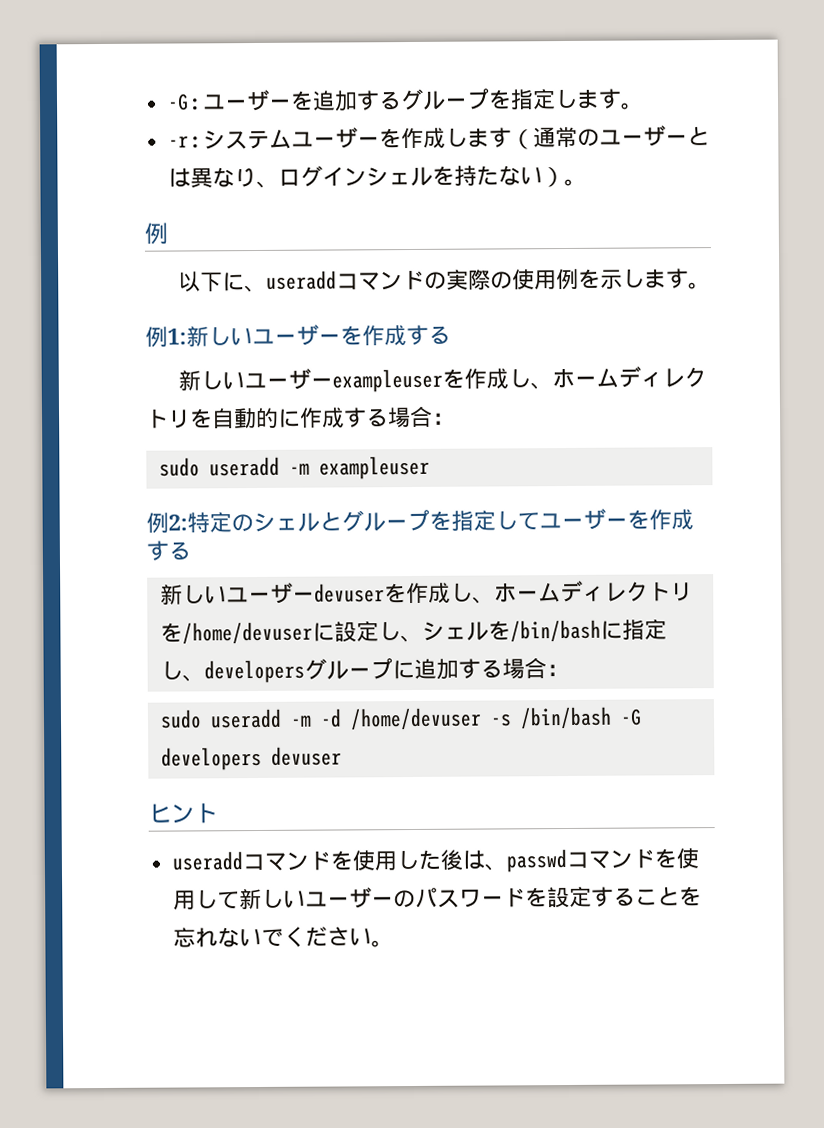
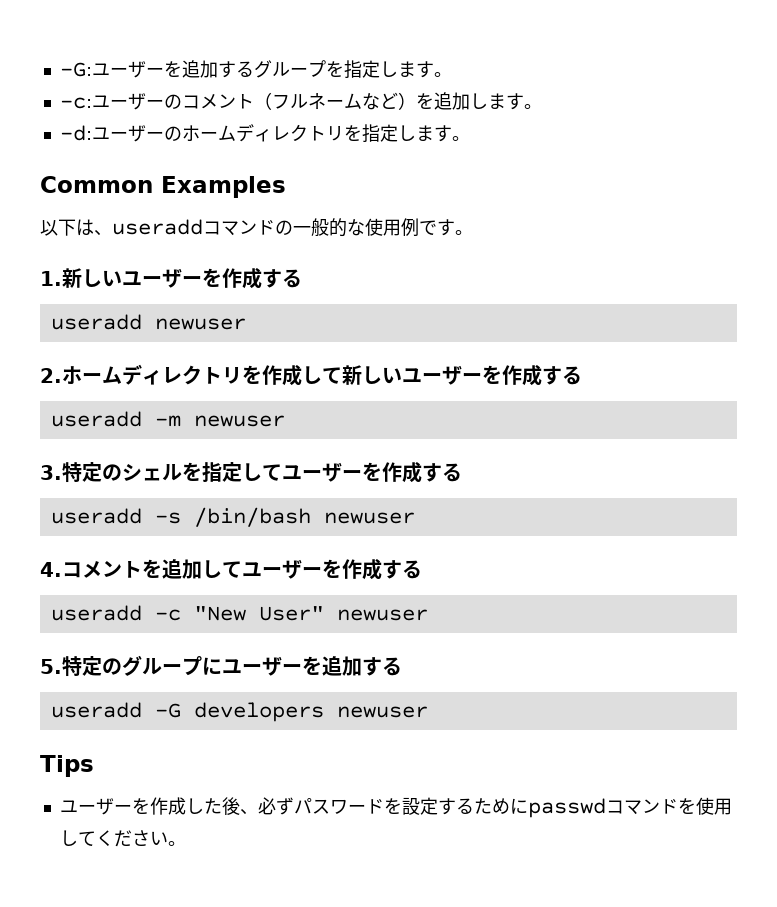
- -r:システムユーザーを作成します（通常のユーザーとは異なり、ログインシェルを持たない）。
- 例
+ -c:ユーザーのコメント（フルネームなど）を追加します。
+ -d:ユーザーのホームディレクトリを指定します。
+ Common Examples
- 以下に、useraddコマンドの実際の使用例を示します。
- 例1:新しいユーザーを作成する
- 新しいユーザーexampleuserを作成し、ホームディレクトリを自動的に作成する場合：
- sudo useradd -m exampleuser
- 例2:特定のシェルとグループを指定してユーザーを作成する
+ 以下は、useraddコマンドの一般的な使用例です。
+ 1.新しいユーザーを作成する
+ useradd newuser
+ 2.ホームディレクトリを作成して新しいユーザーを作成する
+ useradd -m newuser
+ 3.特定のシェルを指定してユーザーを作成する
- 新しいユーザーdevuserを作成し、ホームディレクトリを/home/devuserに設定し、シェルを/bin/bashに指定し、developersグループに追加する場合：
- sudo useradd -m -d /home/devuser -s /bin/bash -G developers devuser
- ヒント
- useraddコマンドを使用した後は、passwdコマンドを使用して新しいユーザーのパスワードを設定することを忘れないでください。
+ useradd -s /bin/bash newuser
+ 4.コメントを追加してユーザーを作成する
+ useradd -c "New User" newuser
+ 5.特定のグループにユーザーを追加する
+ useradd -G developers newuser
+ Tips
+ ユーザーを作成した後、必ずパスワードを設定するためにpasswdコマンドを使用してください。

